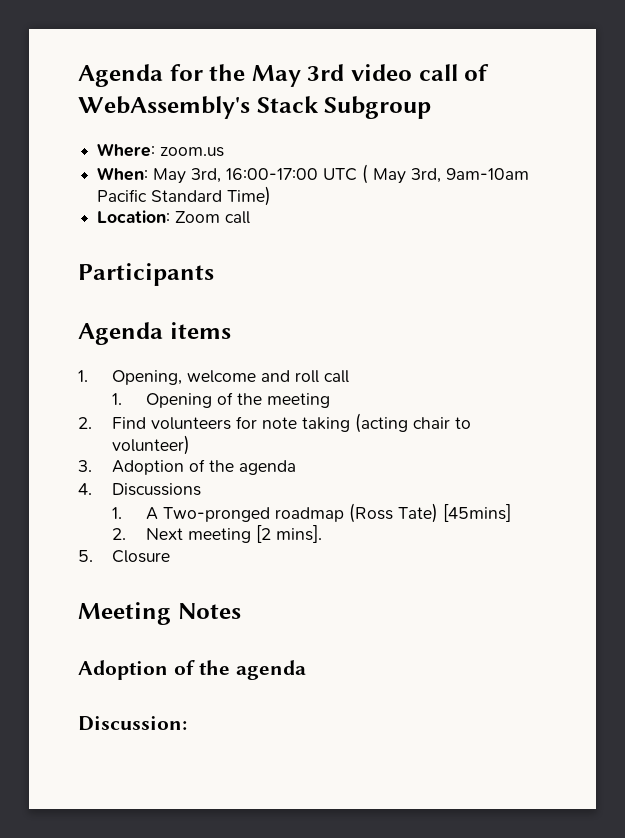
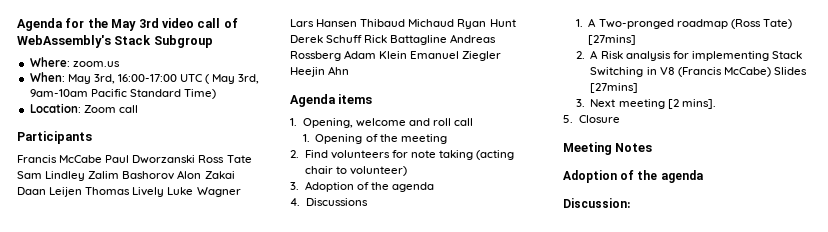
+ Francis McCabe Paul Dworzanski Ross Tate Sam Lindley Zalim Bashorov Alon Zakai Daan Leijen Thomas Lively Luke Wagner Lars Hansen Thibaud Michaud Ryan Hunt Derek Schuff Rick Battagline Andreas Rossberg Adam Klein Emanuel Ziegler Heejin Ahn
- 1. A Two-pronged roadmap (Ross Tate) [45mins]
- 2. Next meeting [2 mins].
+ 1. A Two-pronged roadmap (Ross Tate) [27mins]
+ 2. A Risk analysis for implementing Stack Switching in V8 (Francis McCabe) Slides [27mins]
+ 3. Next meeting [2 mins].

